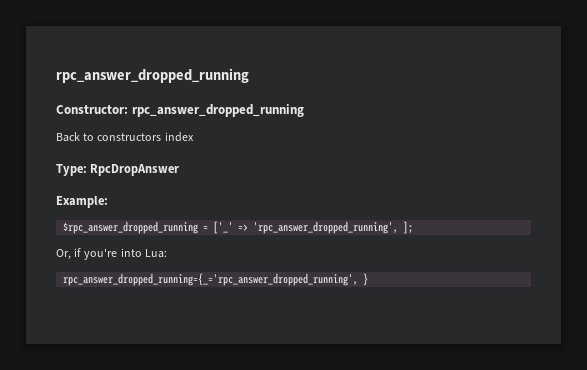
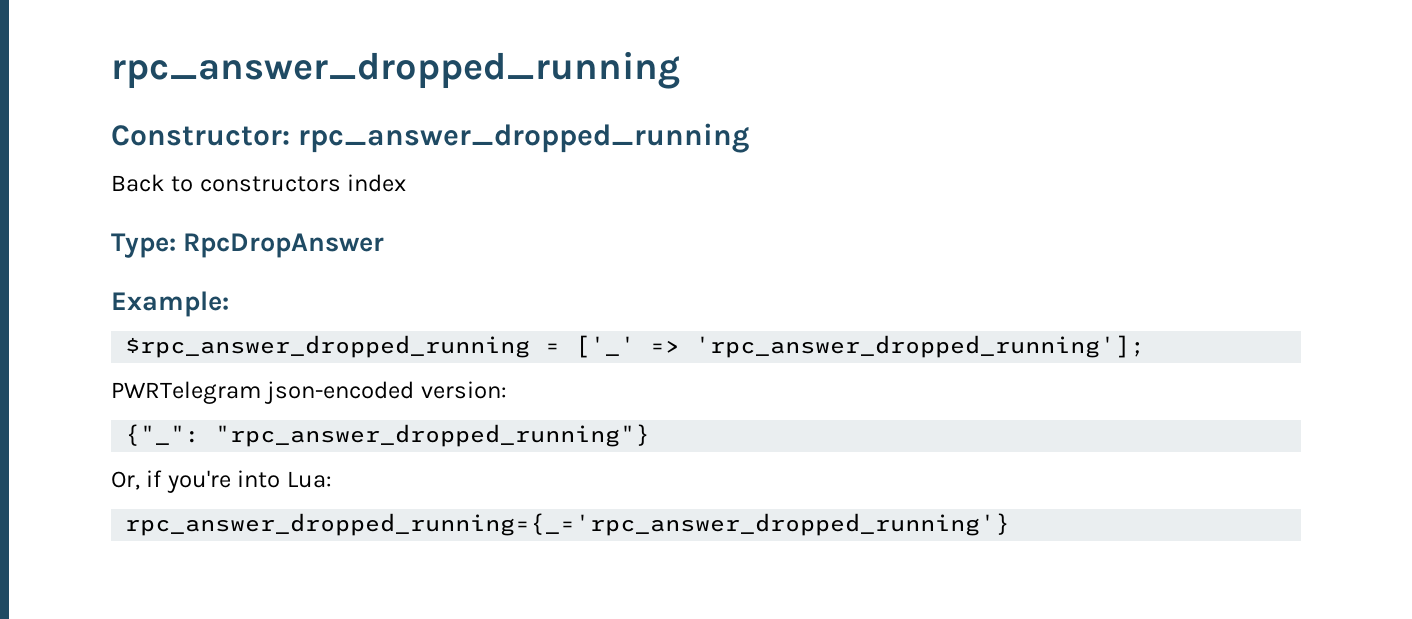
- $rpc_answer_dropped_running = ['_' => 'rpc_answer_dropped_running', ];
+ $rpc_answer_dropped_running = ['_' => 'rpc_answer_dropped_running'];
+ PWRTelegram json-encoded version:
+ {"_": "rpc_answer_dropped_running"}
- rpc_answer_dropped_running={_='rpc_answer_dropped_running', }
+ rpc_answer_dropped_running={_='rpc_answer_dropped_running'}

